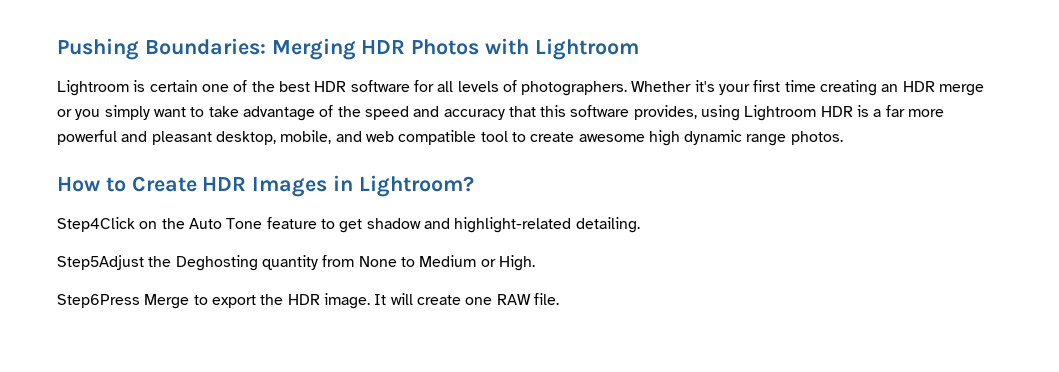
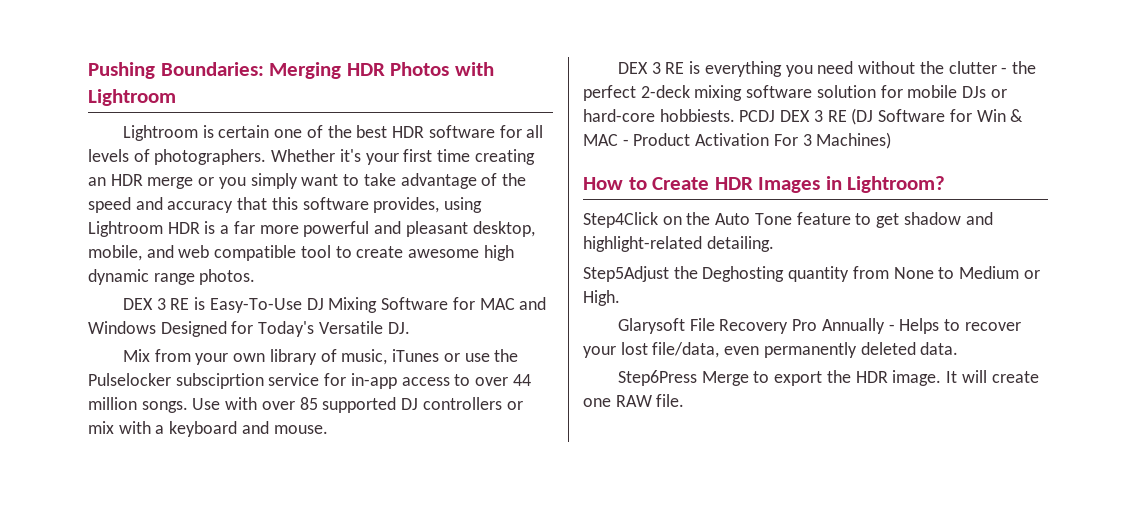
+ DEX 3 RE is Easy-To-Use DJ Mixing Software for MAC and Windows Designed for Today's Versatile DJ.
+ Mix from your own library of music, iTunes or use the Pulselocker subsciprtion service for in-app access to over 44 million songs. Use with over 85 supported DJ controllers or mix with a keyboard and mouse.
+ DEX 3 RE is everything you need without the clutter - the perfect 2-deck mixing software solution for mobile DJs or hard-core hobbiests. PCDJ DEX 3 RE (DJ Software for Win & MAC - Product Activation For 3 Machines)
+ Glarysoft File Recovery Pro Annually - Helps to recover your lost file/data, even permanently deleted data.

